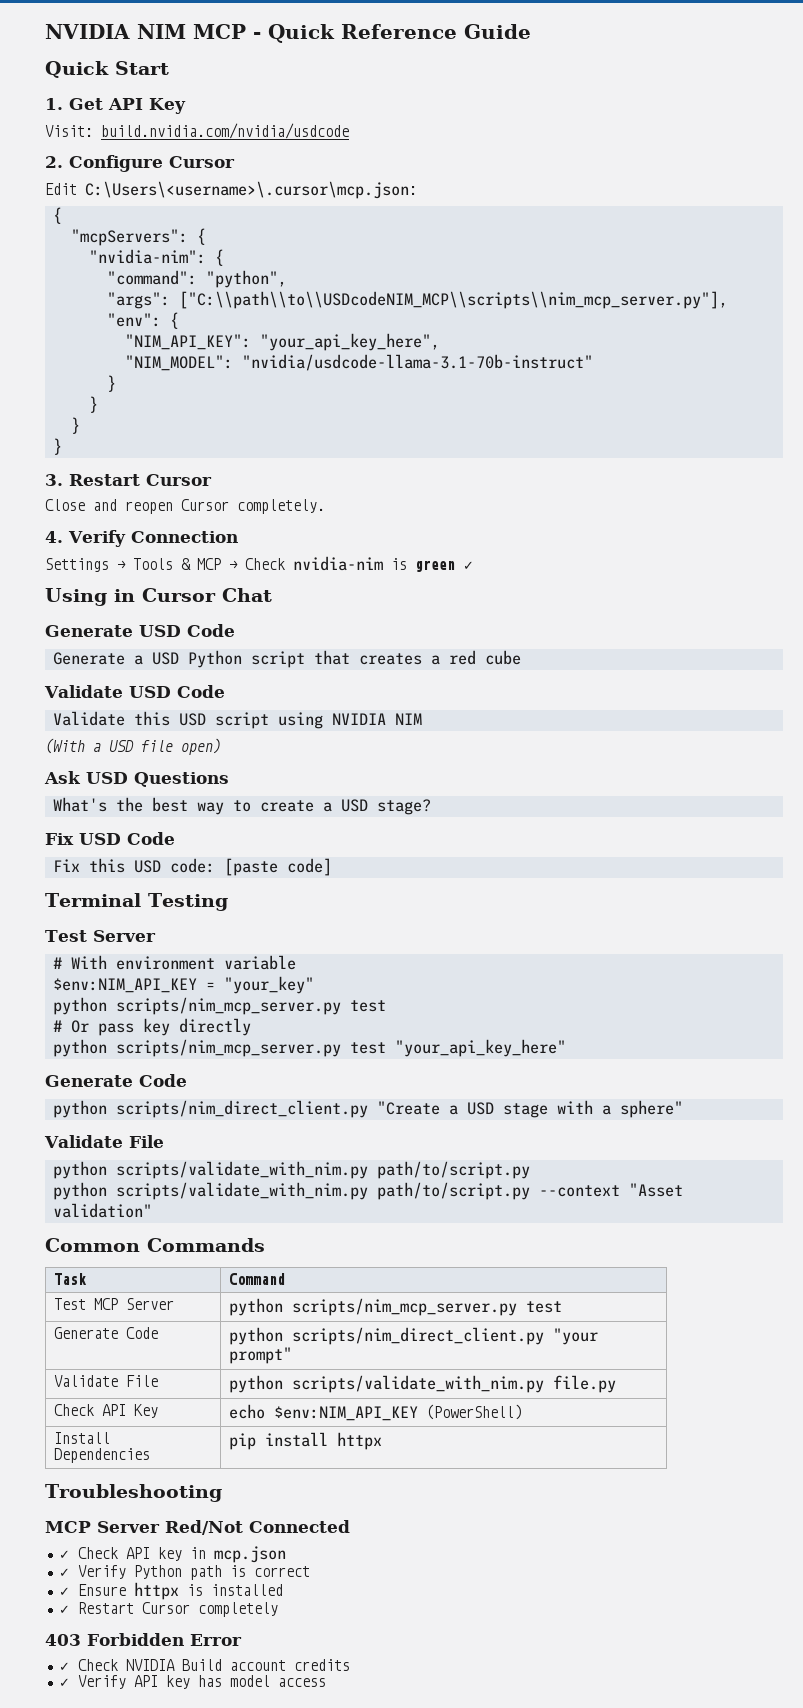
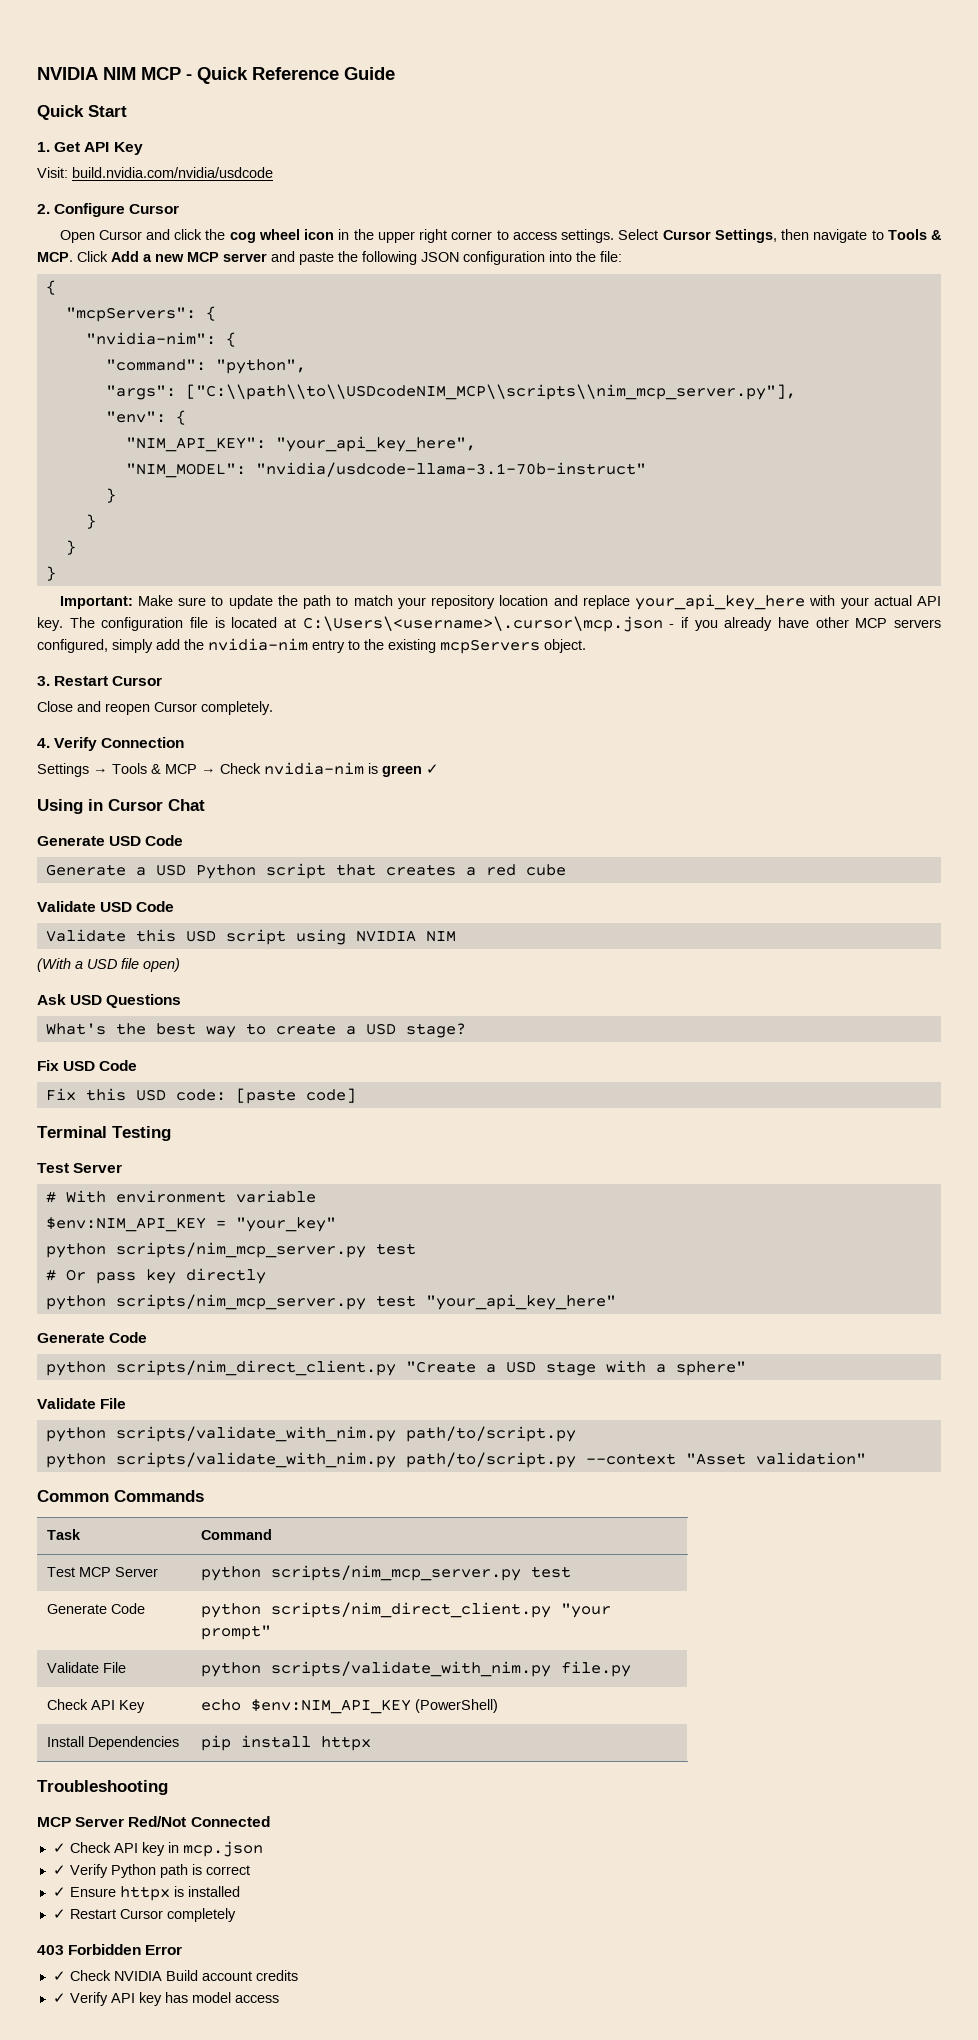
- Edit C:\Users\<username>\.cursor\mcp.json:
+ Open Cursor and click the cog wheel icon in the upper right corner to access settings. Select Cursor Settings, then navigate to Tools & MCP. Click Add a new MCP server and paste the following JSON configuration into the file:
+ Important: Make sure to update the path to match your repository location and replace your_api_key_here with your actual API key. The configuration file is located at C:\Users\<username>\.cursor\mcp.json - if you already have other MCP servers configured, simply add the nvidia-nim entry to the existing mcpServers object.

